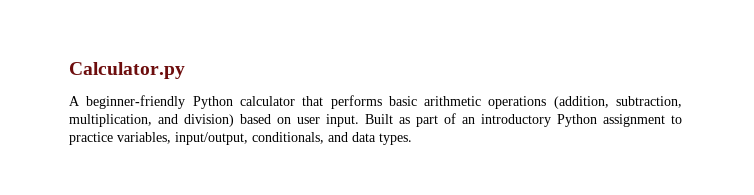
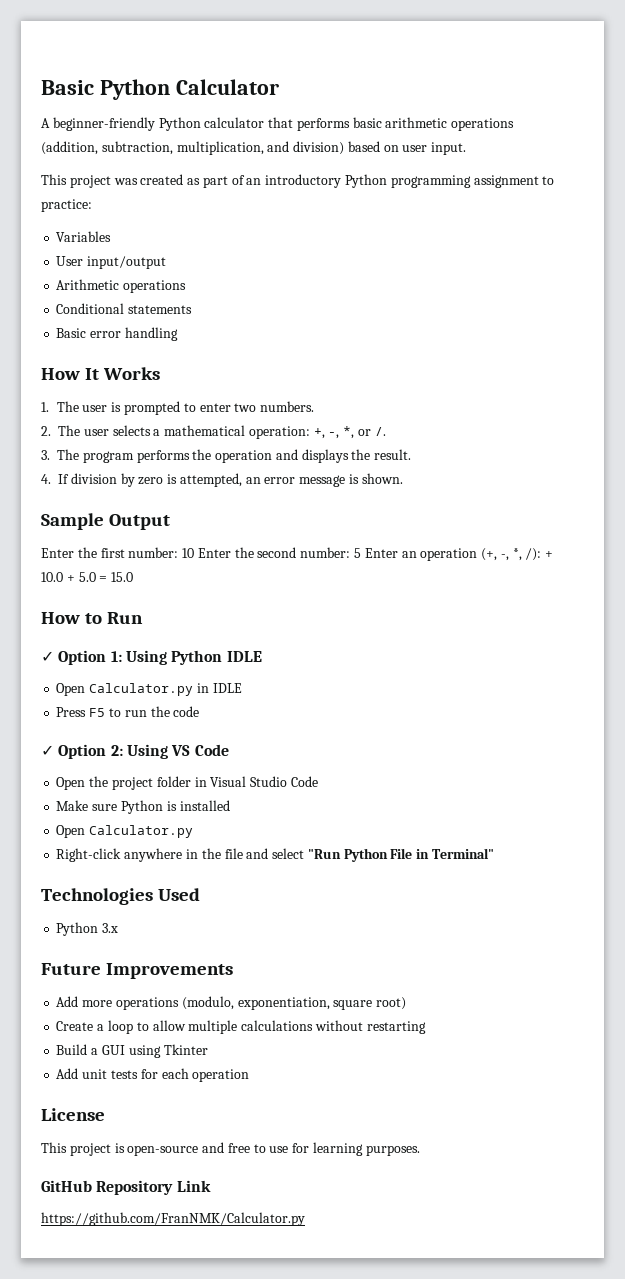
- Calculator.py
+ Basic Python Calculator
- A beginner-friendly Python calculator that performs basic arithmetic operations (addition, subtraction, multiplication, and division) based on user input. Built as part of an introductory Python assignment to practice variables, input/output, conditionals, and data types.
+ A beginner-friendly Python calculator that performs basic arithmetic operations (addition, subtraction, multiplication, and division) based on user input.
+ This project was created as part of an introductory Python programming assignment to practice:
+ Variables
+ User input/output
+ Arithmetic operations
+ Conditional statements
+ Basic error handling
+ How It Works
+ 1. The user is prompted to enter two numbers.
+ 2. The user selects a mathematical operation: +, -, *, or /.
+ 3. The program performs the operation and displays the result.
+ 4. If division by zero is attempted, an error message is shown.
+ Sample Output
+ Enter the first number: 10 Enter the second number: 5 Enter an operation (+, -, *, /): + 10.0 + 5.0 = 15.0
+ How to Run
+ ✓ Option 1: Using Python IDLE
+ Open Calculator.py in IDLE
+ Press F5 to run the code
+ ✓ Option 2: Using VS Code
+ Open the project folder in Visual Studio Code
+ Make sure Python is installed
+ Open Calculator.py
+ Right-click anywhere in the file and select "Run Python File in Terminal"
+ Technologies Used
+ Python 3.x
+ Future Improvements
+ Add more operations (modulo, exponentiation, square root)
+ Create a loop to allow multiple calculations without restarting
+ Build a GUI using Tkinter
+ Add unit tests for each operation
+ License
+ This project is open-source and free to use for learning purposes.
+ GitHub Repository Link
+ https://github.com/FranNMK/Calculator.py

